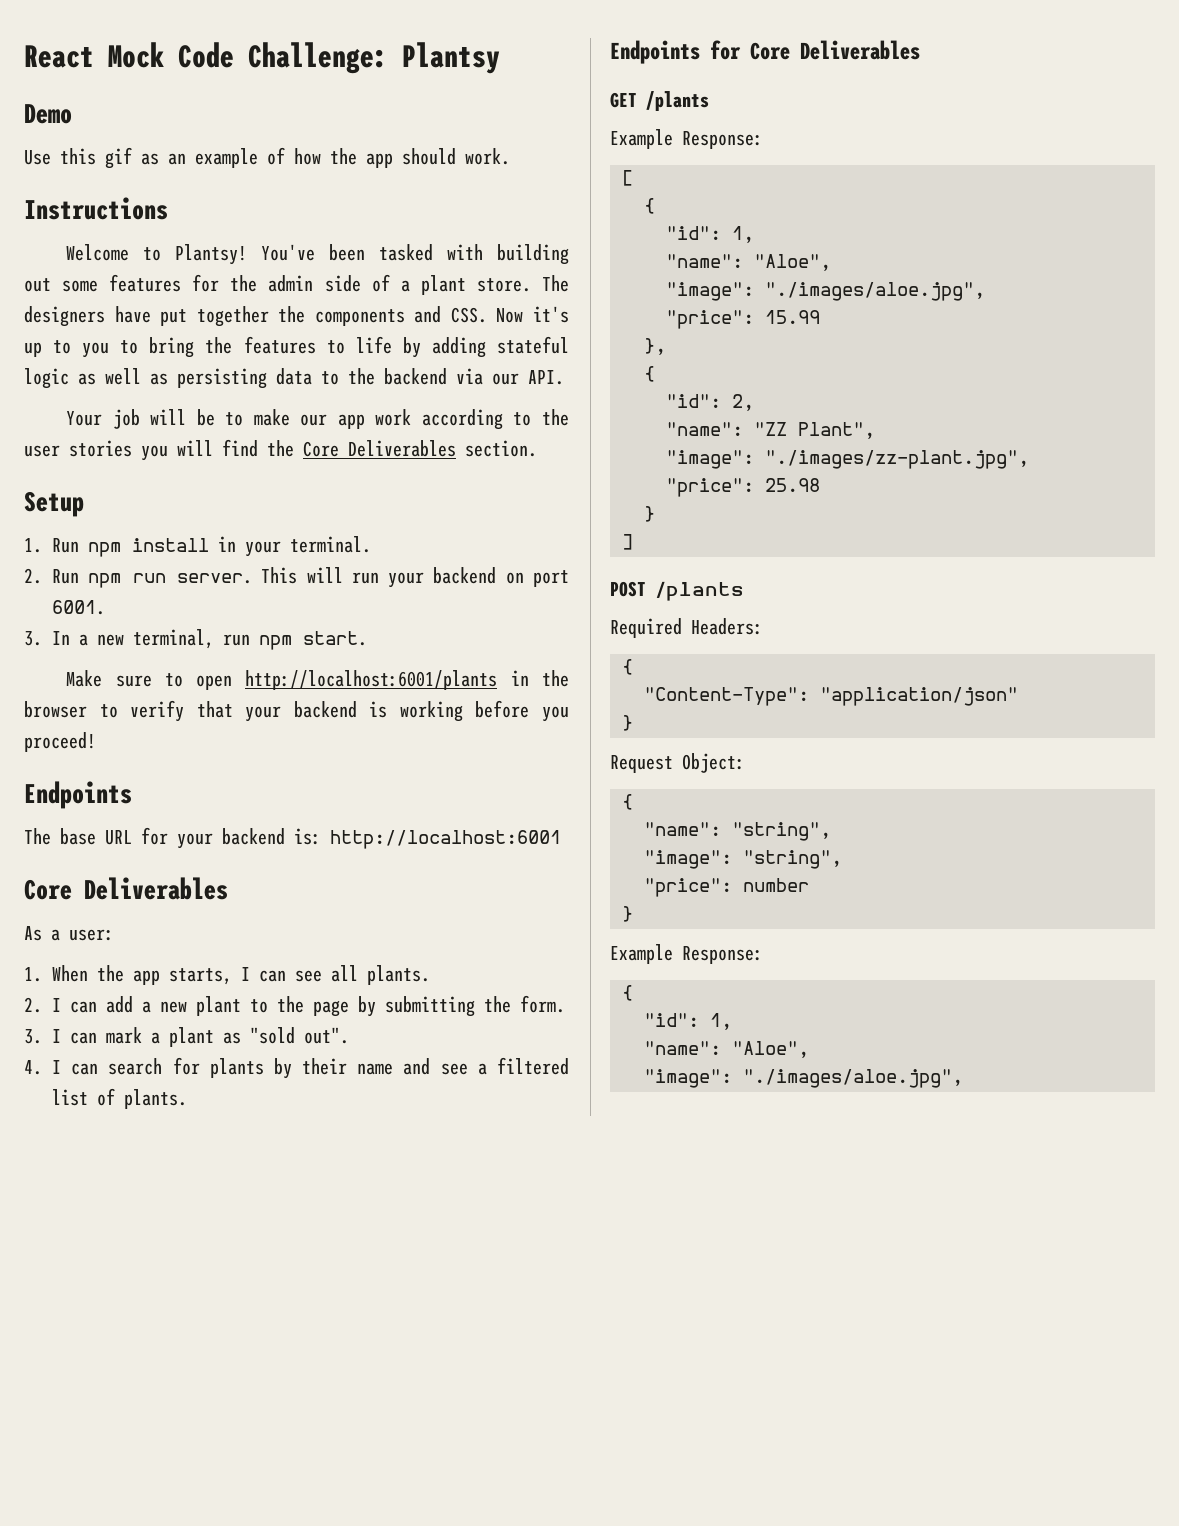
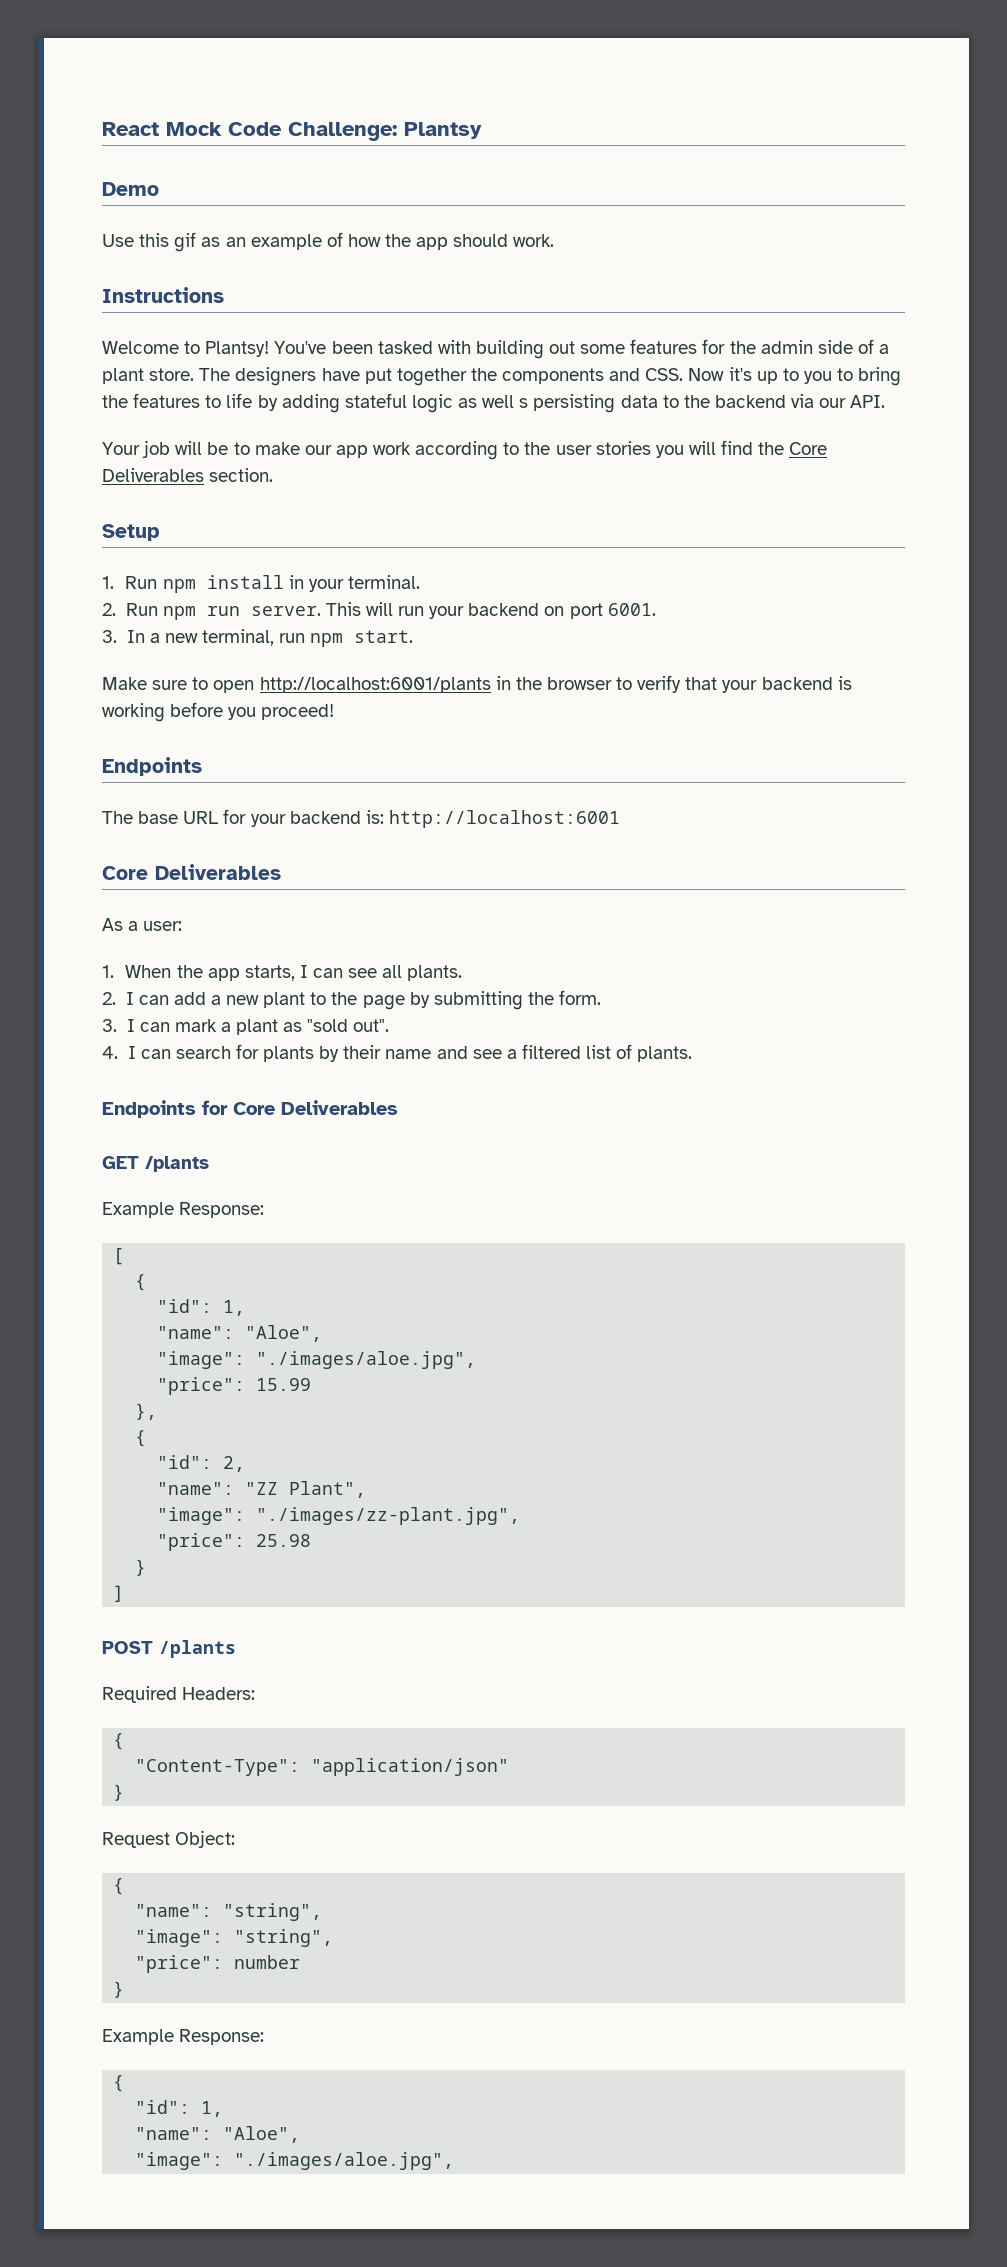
- The designers have put together the components and CSS. Now it's up to you to bring the features to life by adding stateful logic as well as persisting data to the backend via our API.
+ The designers have put together the components and CSS. Now it's up to you to bring the features to life by adding stateful logic as well s persisting data to the backend via our API.

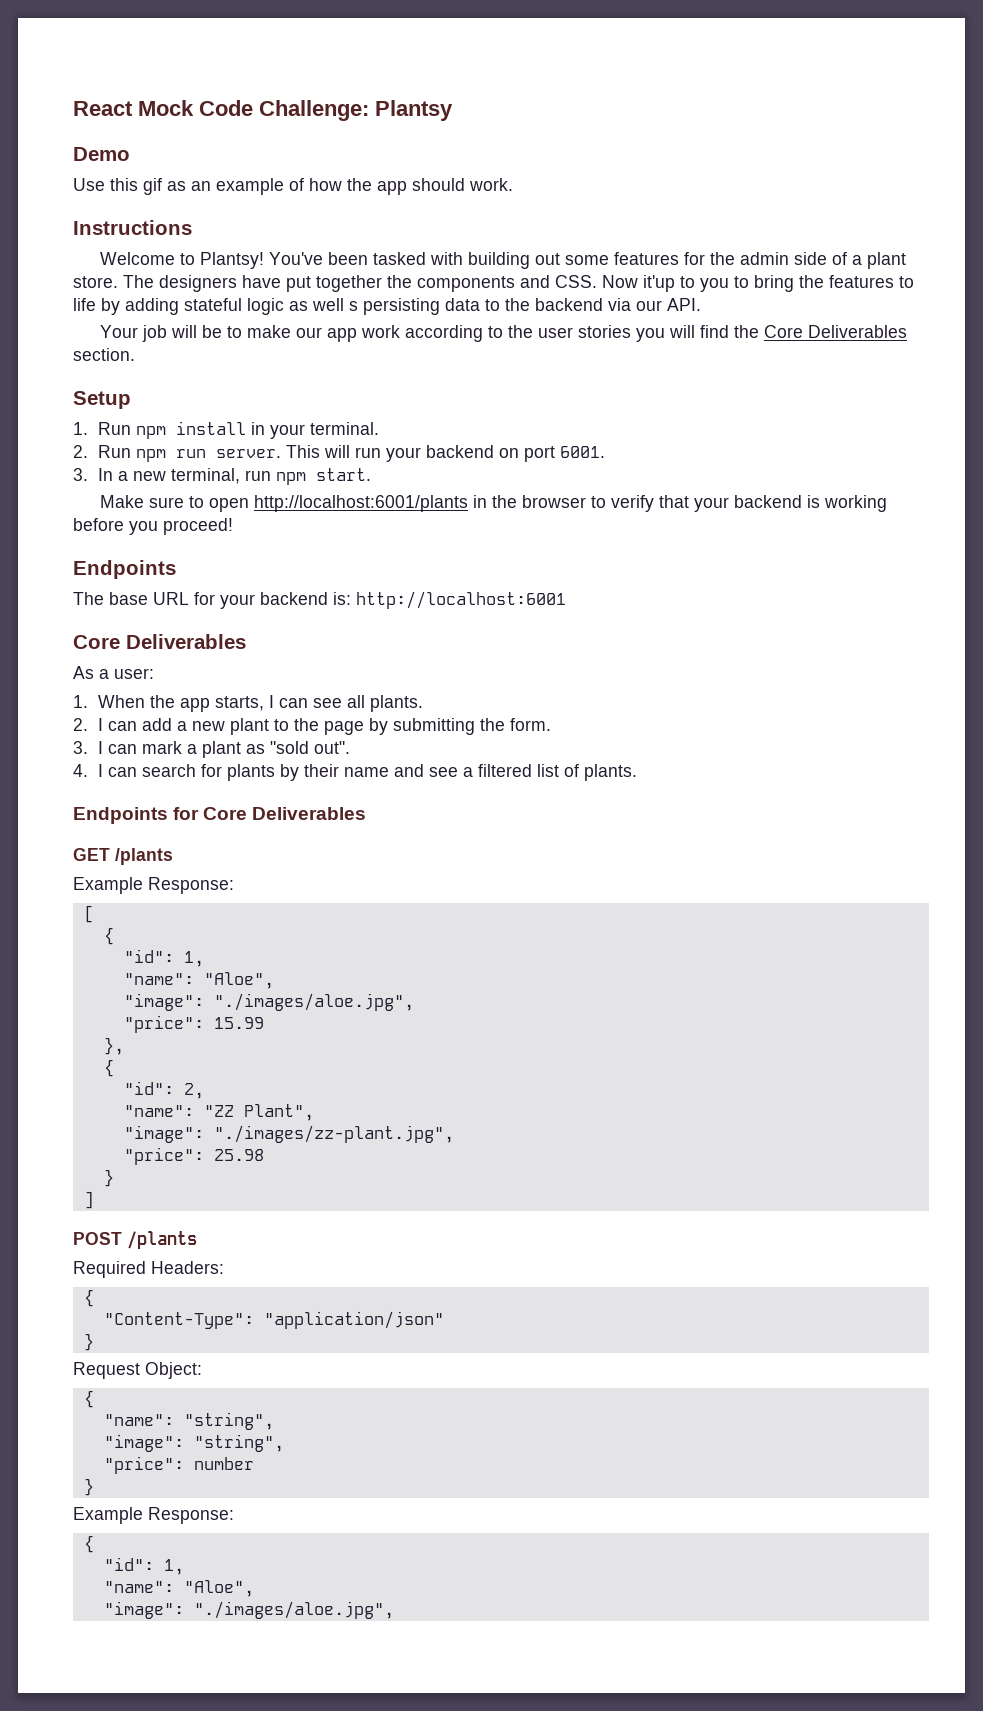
- The designers have put together the components and CSS. Now it's up to you to bring the features to life by adding stateful logic as well s persisting data to the backend via our API.
+ The designers have put together the components and CSS. Now it'up to you to bring the features to life by adding stateful logic as well s persisting data to the backend via our API.

